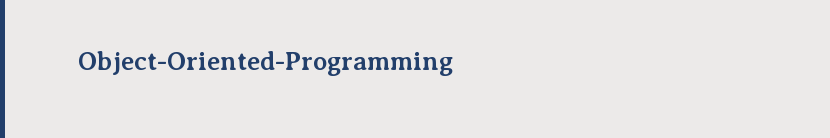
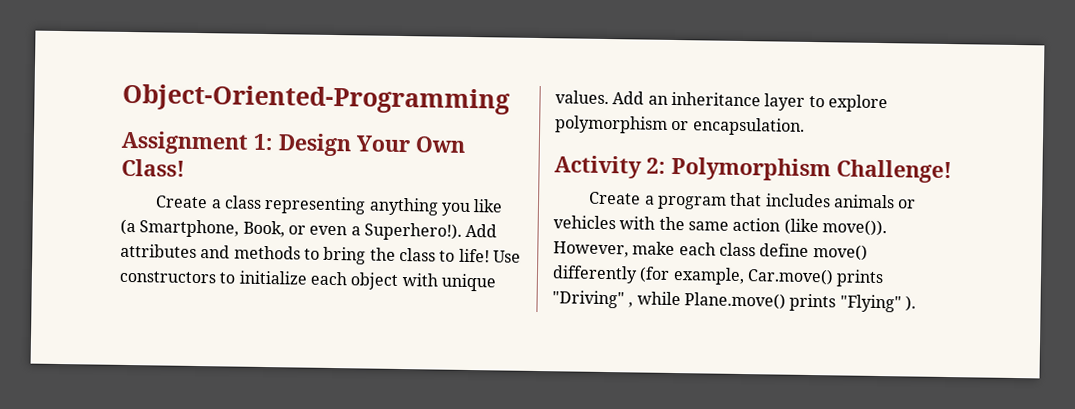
+ Assignment 1: Design Your Own Class!
+ Create a class representing anything you like (a Smartphone, Book, or even a Superhero!). Add attributes and methods to bring the class to life! Use constructors to initialize each object with unique values. Add an inheritance layer to explore polymorphism or encapsulation.
+ Activity 2: Polymorphism Challenge!
+ Create a program that includes animals or vehicles with the same action (like move()). However, make each class define move() differently (for example, Car.move() prints "Driving" , while Plane.move() prints "Flying" ).

